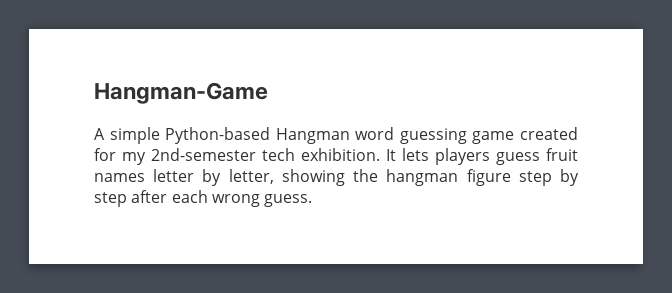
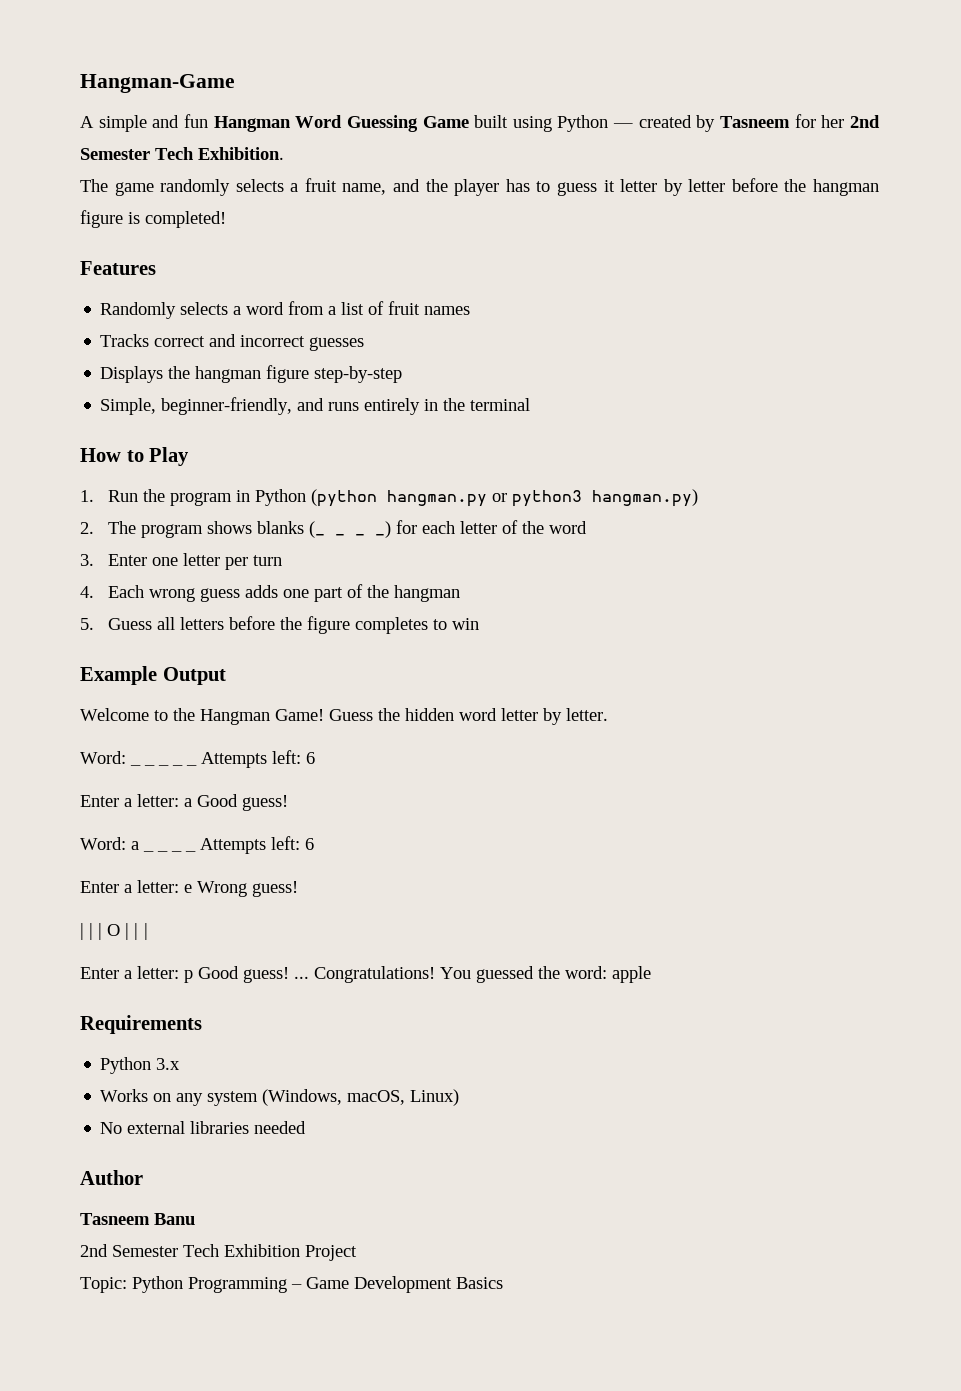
- A simple Python-based Hangman word guessing game created for my 2nd-semester tech exhibition. It lets players guess fruit names letter by letter, showing the hangman figure step by step after each wrong guess.
+ A simple and fun Hangman Word Guessing Game built using Python — created by Tasneem for her 2nd Semester Tech Exhibition.
+ The game randomly selects a fruit name, and the player has to guess it letter by letter before the hangman figure is completed!
+ Features
+ Randomly selects a word from a list of fruit names
+ Tracks correct and incorrect guesses
+ Displays the hangman figure step-by-step
+ Simple, beginner-friendly, and runs entirely in the terminal
+ How to Play
+ 1. Run the program in Python (python hangman.py or python3 hangman.py)
+ 2. The program shows blanks (_ _ _ _) for each letter of the word
+ 3. Enter one letter per turn
+ 4. Each wrong guess adds one part of the hangman
+ 5. Guess all letters before the figure completes to win
+ Example Output
+ Welcome to the Hangman Game! Guess the hidden word letter by letter.
+ Word: _ _ _ _ _ Attempts left: 6
+ Enter a letter: a Good guess!
+ Word: a _ _ _ _ Attempts left: 6
+ Enter a letter: e Wrong guess!
+ | | | O | | |
+ Enter a letter: p Good guess! ... Congratulations! You guessed the word: apple
+ Requirements
+ Python 3.x
+ Works on any system (Windows, macOS, Linux)
+ No external libraries needed
+ Author
+ Tasneem Banu
+ 2nd Semester Tech Exhibition Project
+ Topic: Python Programming – Game Development Basics

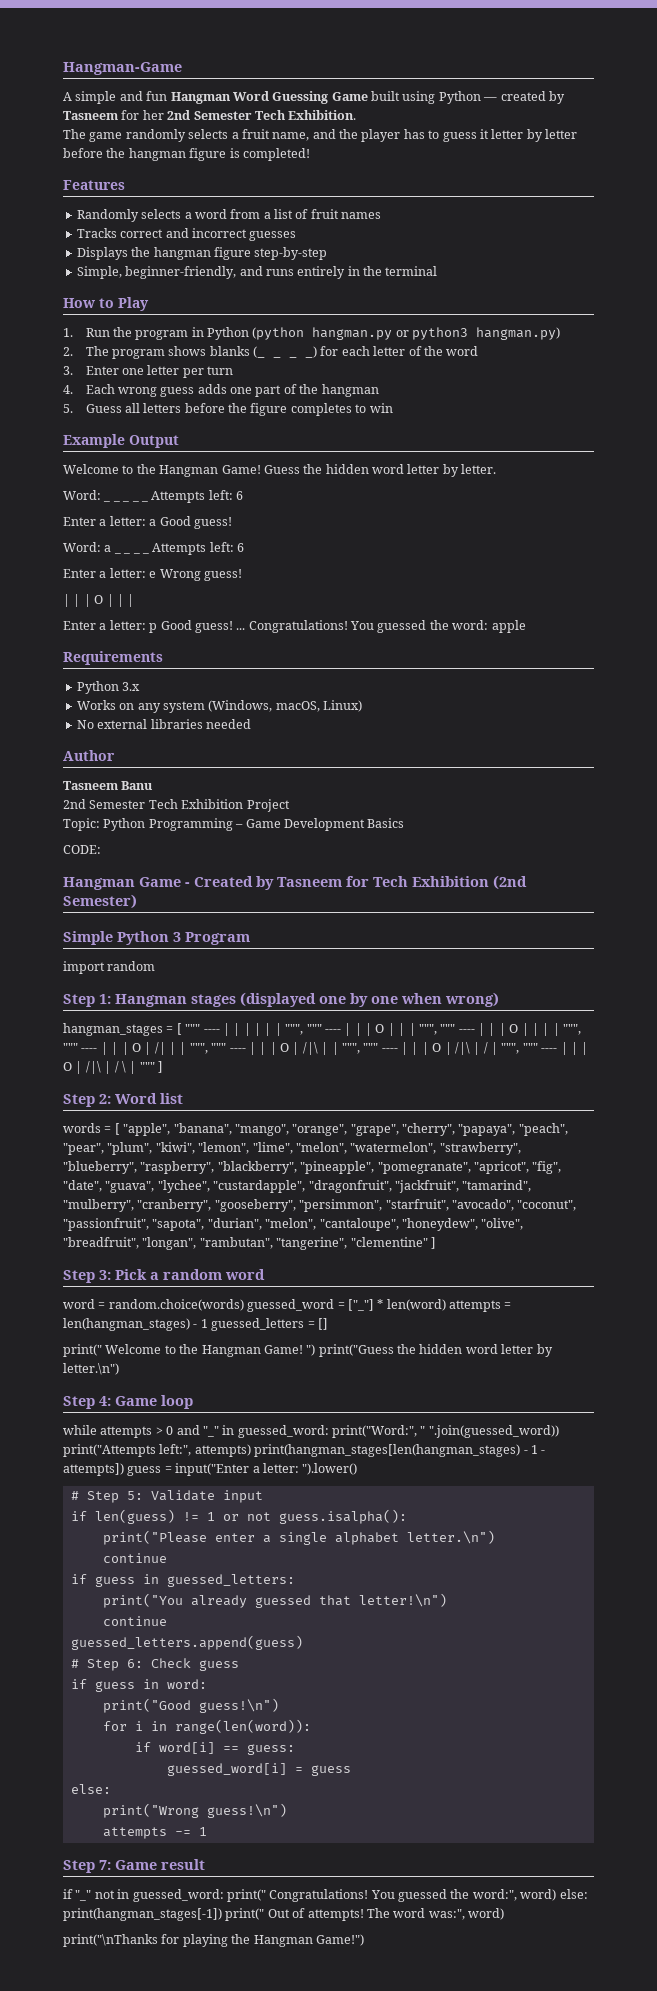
+ CODE:
+ Hangman Game - Created by Tasneem for Tech Exhibition (2nd Semester)
+ Simple Python 3 Program
+ import random
+ Step 1: Hangman stages (displayed one by one when wrong)
+ hangman_stages = [ """ ---- | | | | | | """, """ ---- | | | O | | | """, """ ---- | | | O | | | | """, """ ---- | | | O | /| | | """, """ ---- | | | O | /|\ | | """, """ ---- | | | O | /|\ | / | """, """ ---- | | | O | /|\ | / \ | """ ]
+ Step 2: Word list
+ words = [ "apple", "banana", "mango", "orange", "grape", "cherry", "papaya", "peach", "pear", "plum", "kiwi", "lemon", "lime", "melon", "watermelon", "strawberry", "blueberry", "raspberry", "blackberry", "pineapple", "pomegranate", "apricot", "fig", "date", "guava", "lychee", "custardapple", "dragonfruit", "jackfruit", "tamarind", "mulberry", "cranberry", "gooseberry", "persimmon", "starfruit", "avocado", "coconut", "passionfruit", "sapota", "durian", "melon", "cantaloupe", "honeydew", "olive", "breadfruit", "longan", "rambutan", "tangerine", "clementine" ]
+ Step 3: Pick a random word
+ word = random.choice(words) guessed_word = ["_"] * len(word) attempts = len(hangman_stages) - 1 guessed_letters = []
+ print(" Welcome to the Hangman Game! ") print("Guess the hidden word letter by letter.\n")
+ Step 4: Game loop
+ while attempts > 0 and "_" in guessed_word: print("Word:", " ".join(guessed_word)) print("Attempts left:", attempts) print(hangman_stages[len(hangman_stages) - 1 - attempts]) guess = input("Enter a letter: ").lower()
+ # Step 5: Validate input
+ if len(guess) != 1 or not guess.isalpha():
+ print("Please enter a single alphabet letter.\n")
+ continue
+ if guess in guessed_letters:
+ print("You already guessed that letter!\n")
+ continue
+ guessed_letters.append(guess)
+ # Step 6: Check guess
+ if guess in word:
+ print("Good guess!\n")
+ for i in range(len(word)):
+ if word[i] == guess:
+ guessed_word[i] = guess
+ else:
+ print("Wrong guess!\n")
+ attempts -= 1
+ Step 7: Game result
+ if "_" not in guessed_word: print(" Congratulations! You guessed the word:", word) else: print(hangman_stages[-1]) print(" Out of attempts! The word was:", word)
+ print("\nThanks for playing the Hangman Game!")

